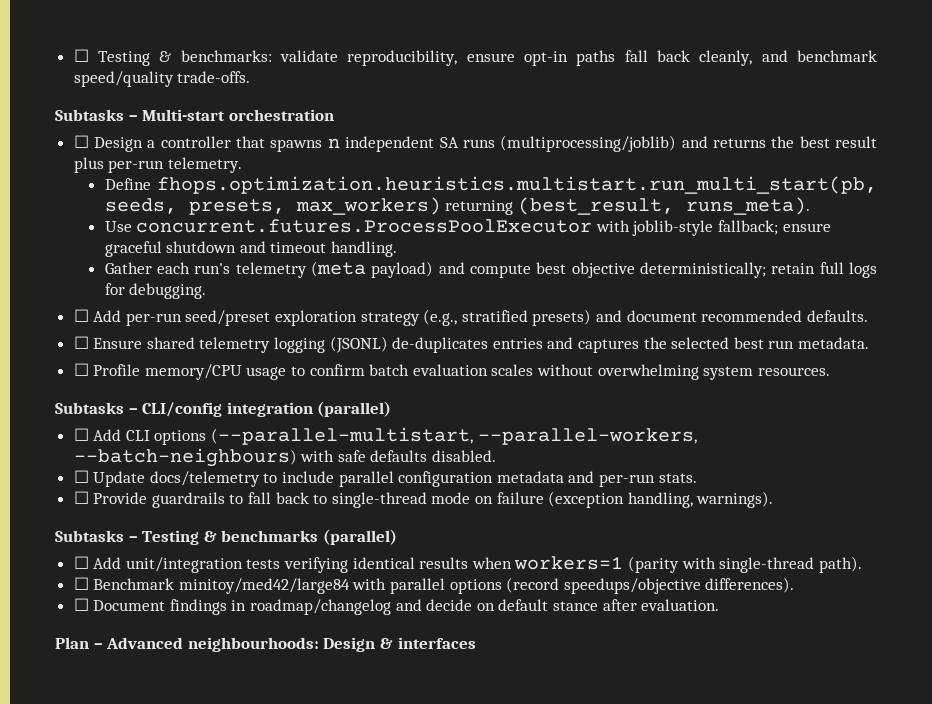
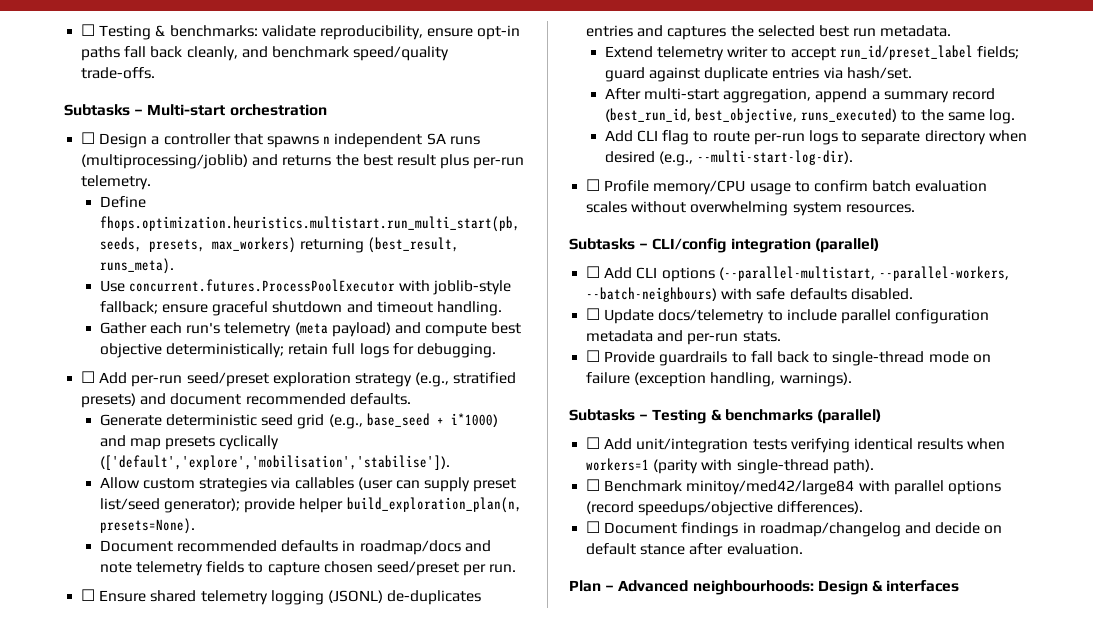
+ Generate deterministic seed grid (e.g., base_seed + i*1000) and map presets cyclically (['default','explore','mobilisation','stabilise']).
+ Allow custom strategies via callables (user can supply preset list/seed generator); provide helper build_exploration_plan(n, presets=None).
+ Document recommended defaults in roadmap/docs and note telemetry fields to capture chosen seed/preset per run.
+ Extend telemetry writer to accept run_id/preset_label fields; guard against duplicate entries via hash/set.
+ After multi-start aggregation, append a summary record (best_run_id, best_objective, runs_executed) to the same log.
+ Add CLI flag to route per-run logs to separate directory when desired (e.g., --multi-start-log-dir).

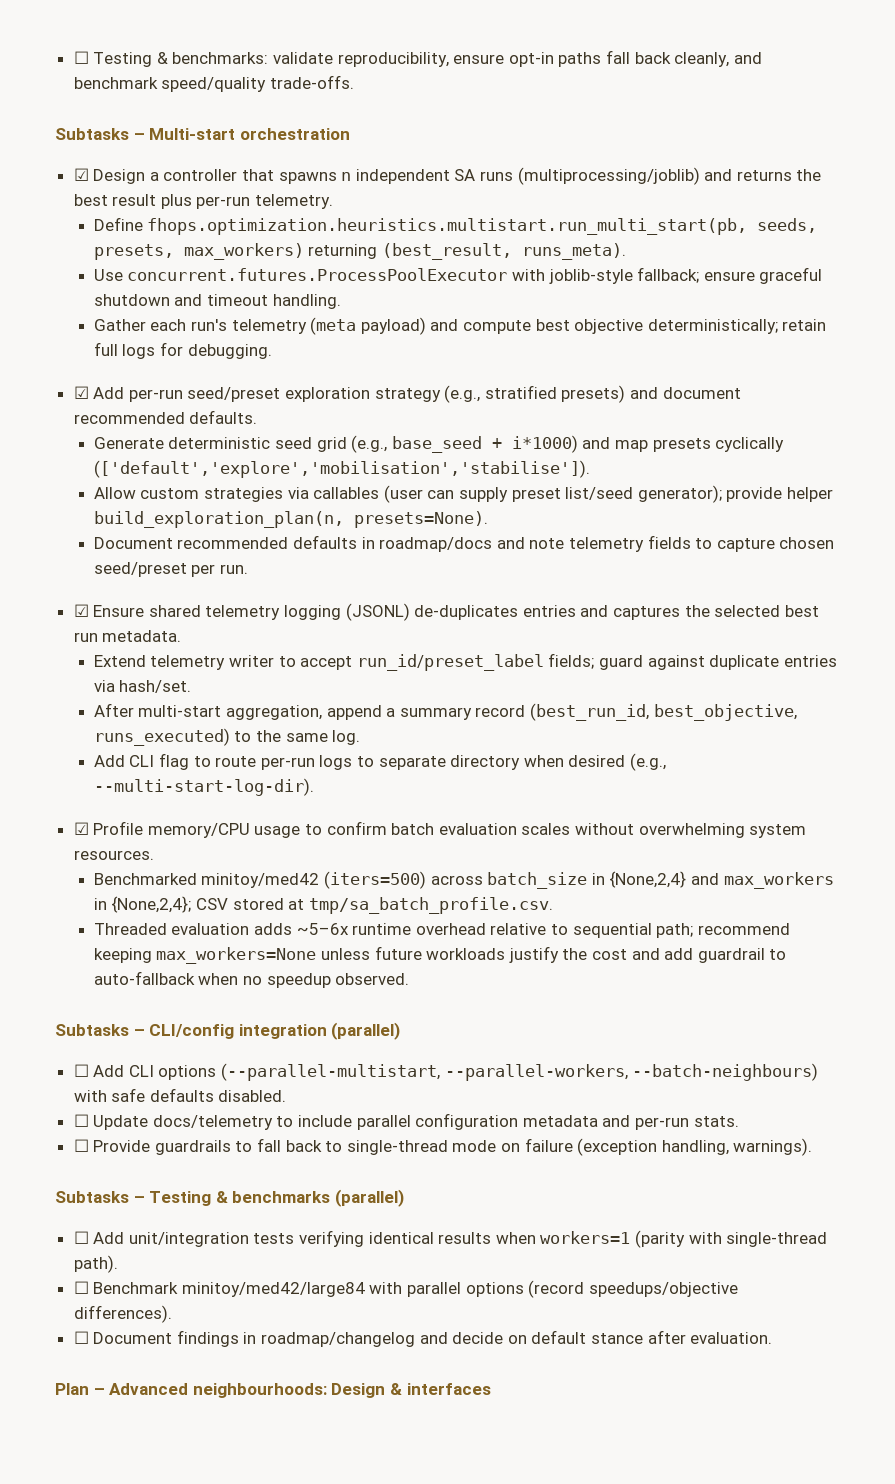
- ☐ Design a controller that spawns n independent SA runs (multiprocessing/joblib) and returns the best result plus per-run telemetry.
+ ☑ Design a controller that spawns n independent SA runs (multiprocessing/joblib) and returns the best result plus per-run telemetry.
- ☐ Add per-run seed/preset exploration strategy (e.g., stratified presets) and document recommended defaults.
+ ☑ Add per-run seed/preset exploration strategy (e.g., stratified presets) and document recommended defaults.
- ☐ Ensure shared telemetry logging (JSONL) de-duplicates entries and captures the selected best run metadata.
+ ☑ Ensure shared telemetry logging (JSONL) de-duplicates entries and captures the selected best run metadata.
- ☐ Profile memory/CPU usage to confirm batch evaluation scales without overwhelming system resources.
+ ☑ Profile memory/CPU usage to confirm batch evaluation scales without overwhelming system resources.
+ Benchmarked minitoy/med42 (iters=500) across batch_size in {None,2,4} and max_workers in {None,2,4}; CSV stored at tmp/sa_batch_profile.csv.
+ Threaded evaluation adds ~5–6x runtime overhead relative to sequential path; recommend keeping max_workers=None unless future workloads justify the cost and add guardrail to auto-fallback when no speedup observed.

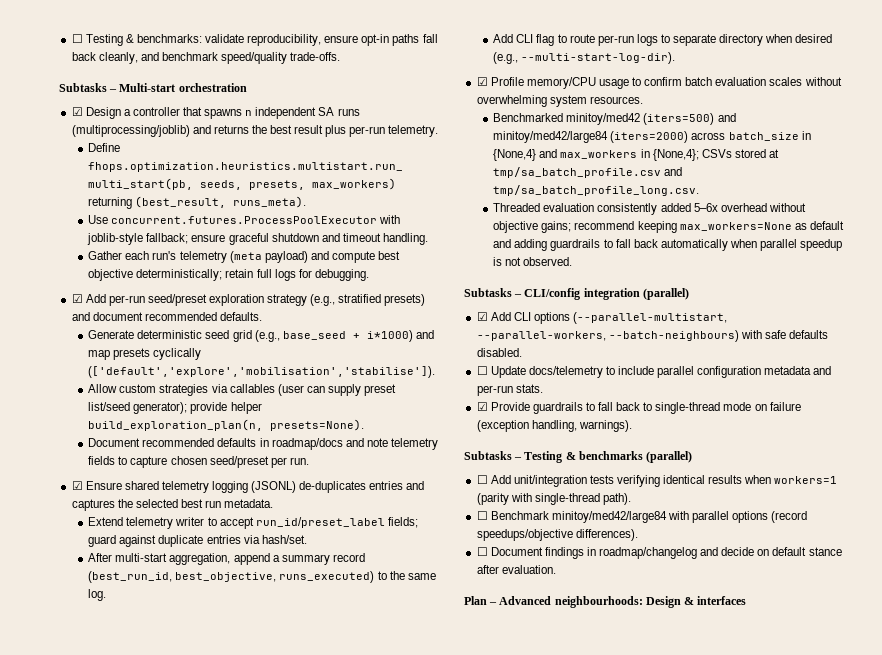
- Benchmarked minitoy/med42 (iters=500) across batch_size in {None,2,4} and max_workers in {None,2,4}; CSV stored at tmp/sa_batch_profile.csv.
- Threaded evaluation adds ~5–6x runtime overhead relative to sequential path; recommend keeping max_workers=None unless future workloads justify the cost and add guardrail to auto-fallback when no speedup observed.
+ Benchmarked minitoy/med42 (iters=500) and minitoy/med42/large84 (iters=2000) across batch_size in {None,4} and max_workers in {None,4}; CSVs stored at tmp/sa_batch_profile.csv and tmp/sa_batch_profile_long.csv.
+ Threaded evaluation consistently added 5–6x overhead without objective gains; recommend keeping max_workers=None as default and adding guardrails to fall back automatically when parallel speedup is not observed.
- ☐ Add CLI options (--parallel-multistart, --parallel-workers, --batch-neighbours) with safe defaults disabled.
+ ☑ Add CLI options (--parallel-multistart, --parallel-workers, --batch-neighbours) with safe defaults disabled.
- ☐ Provide guardrails to fall back to single-thread mode on failure (exception handling, warnings).
+ ☑ Provide guardrails to fall back to single-thread mode on failure (exception handling, warnings).

